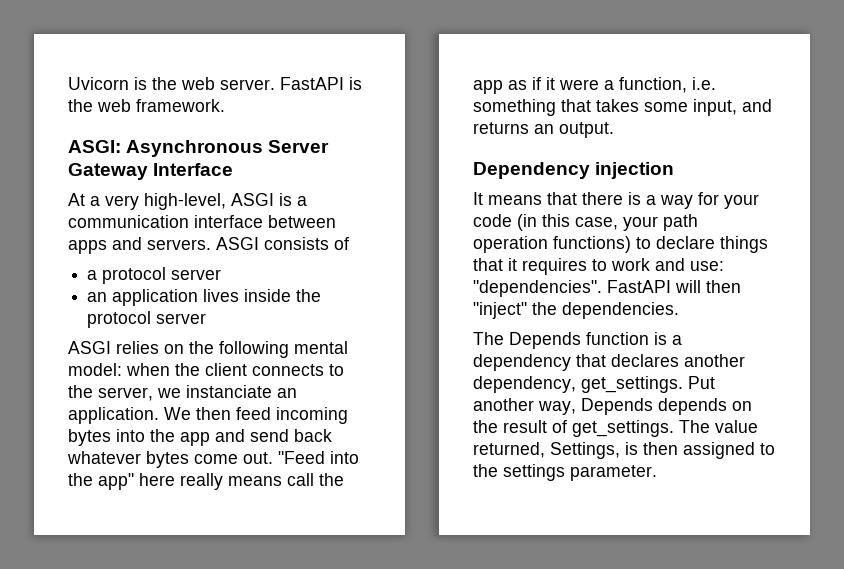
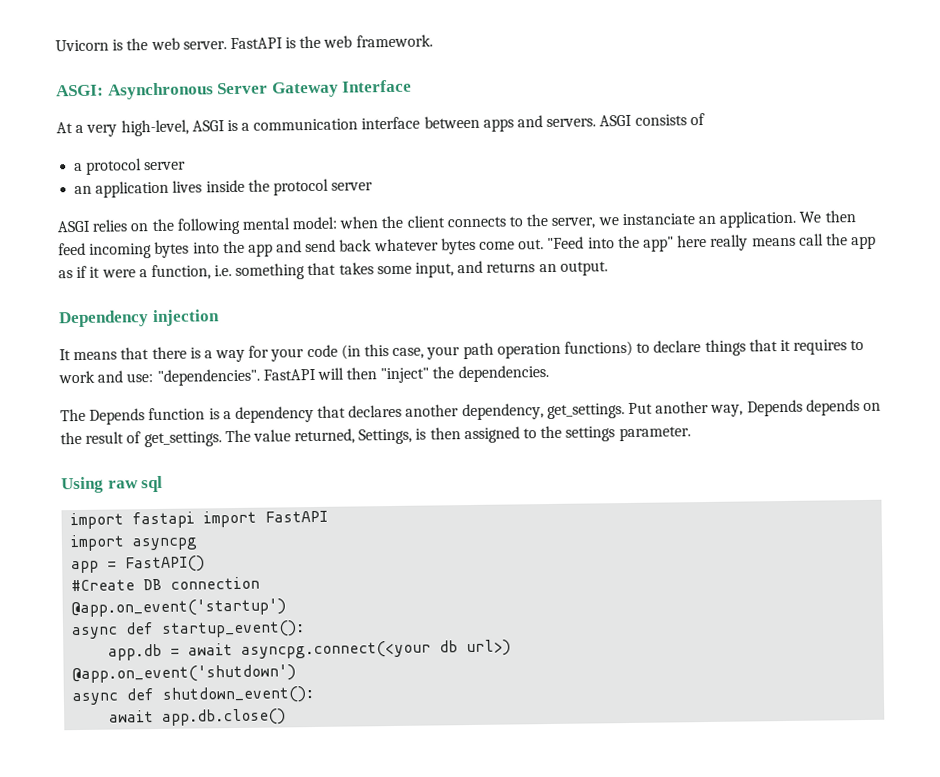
+ Using raw sql
+ import fastapi import FastAPI
+ import asyncpg
+ app = FastAPI()
+ #Create DB connection
+ @app.on_event('startup')
+ async def startup_event():
+ app.db = await asyncpg.connect(<your db url>)
+ @app.on_event('shutdown')
+ async def shutdown_event():
+ await app.db.close()

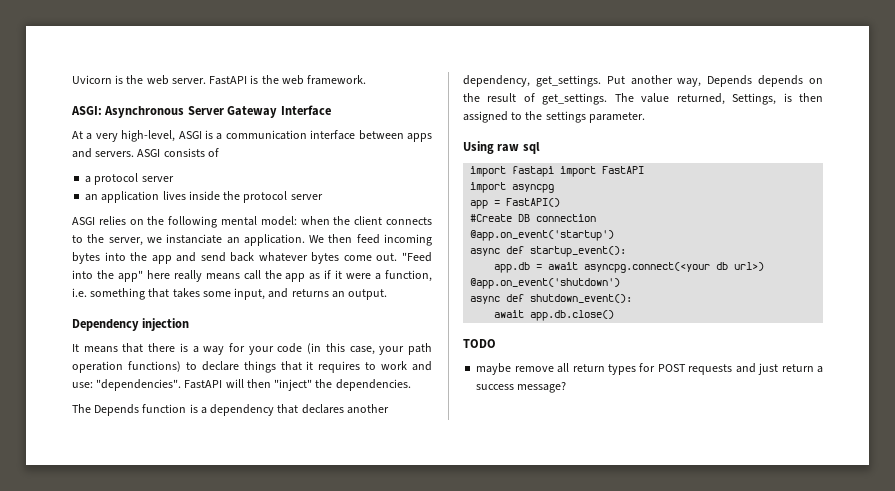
+ TODO
+ maybe remove all return types for POST requests and just return a success message?

